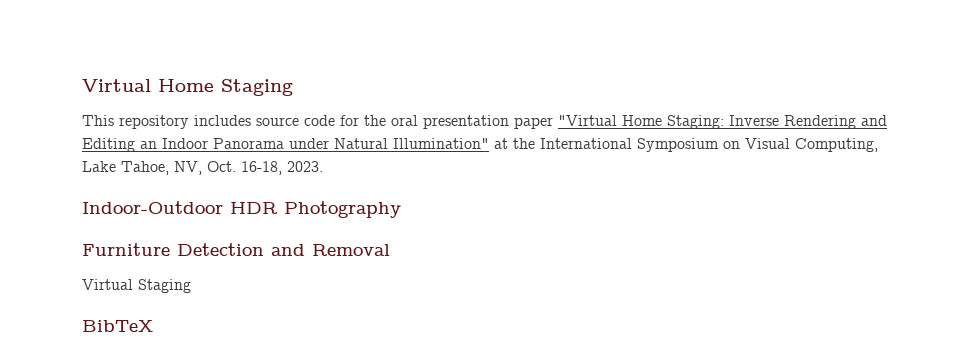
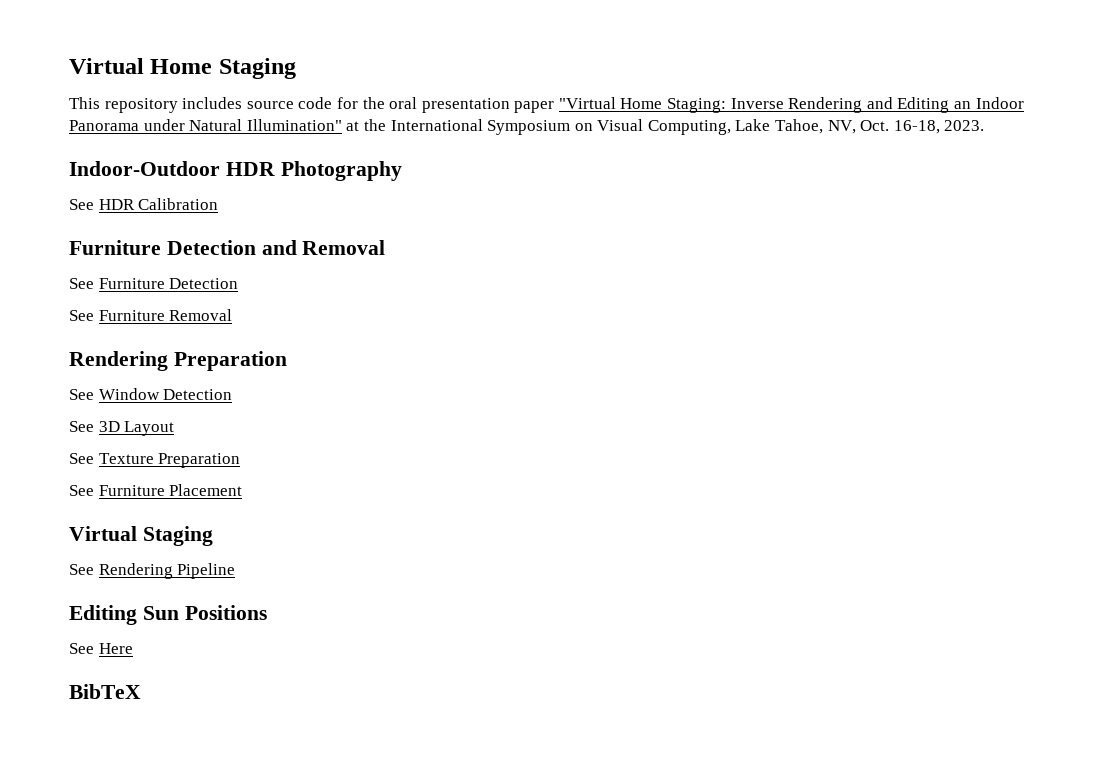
+ See HDR Calibration
+ See Furniture Detection
+ See Furniture Removal
+ Rendering Preparation
+ See Window Detection
+ See 3D Layout
+ See Texture Preparation
+ See Furniture Placement
  Virtual Staging
+ See Rendering Pipeline
+ Editing Sun Positions
+ See Here

